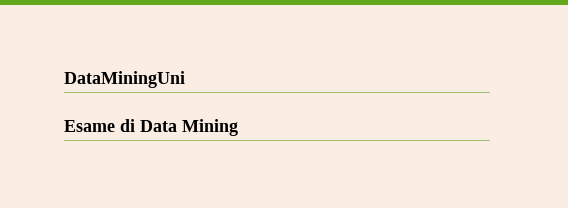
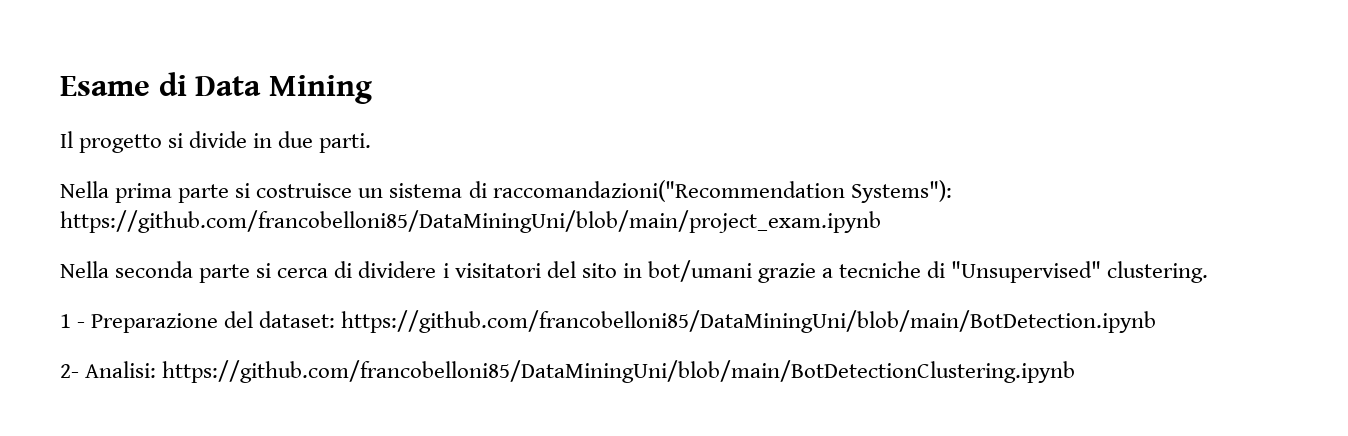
- DataMiningUni
+ Il progetto si divide in due parti.
+ Nella prima parte si costruisce un sistema di raccomandazioni("Recommendation Systems"): https://github.com/francobelloni85/DataMiningUni/blob/main/project_exam.ipynb
+ Nella seconda parte si cerca di dividere i visitatori del sito in bot/umani grazie a tecniche di "Unsupervised" clustering.
+ 1 - Preparazione del dataset: https://github.com/francobelloni85/DataMiningUni/blob/main/BotDetection.ipynb
+ 2- Analisi: https://github.com/francobelloni85/DataMiningUni/blob/main/BotDetectionClustering.ipynb

